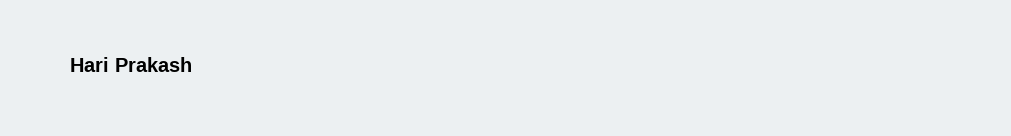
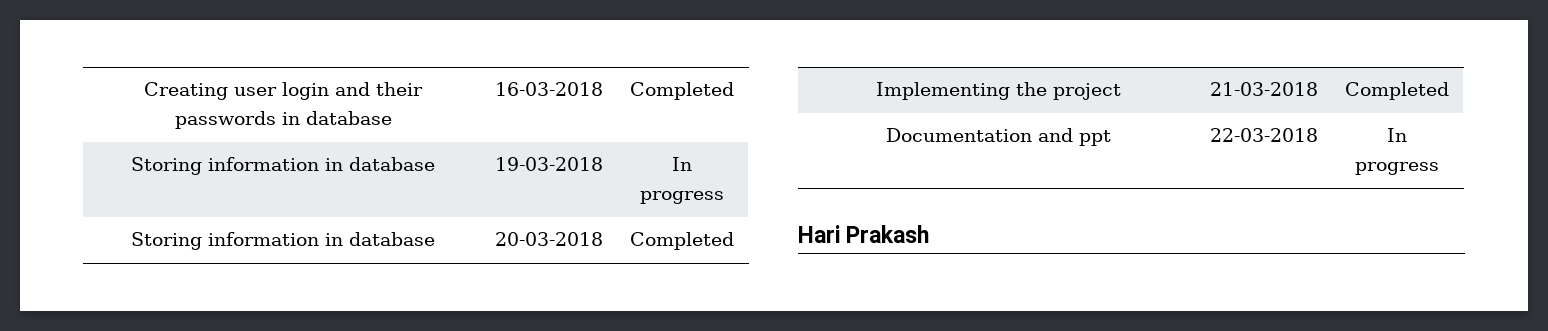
+ Creating user login and their passwords in database | 16-03-2018 | Completed
+ Storing information in database | 19-03-2018 | In progress
+ Storing information in database | 20-03-2018 | Completed
+ Implementing the project | 21-03-2018 | Completed
+ Documentation and ppt | 22-03-2018 | In progress

